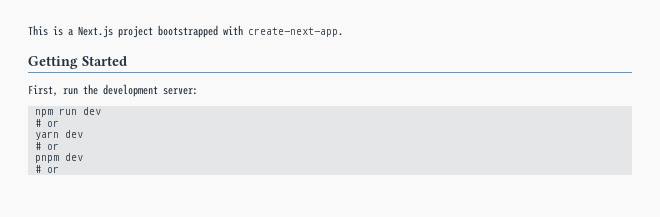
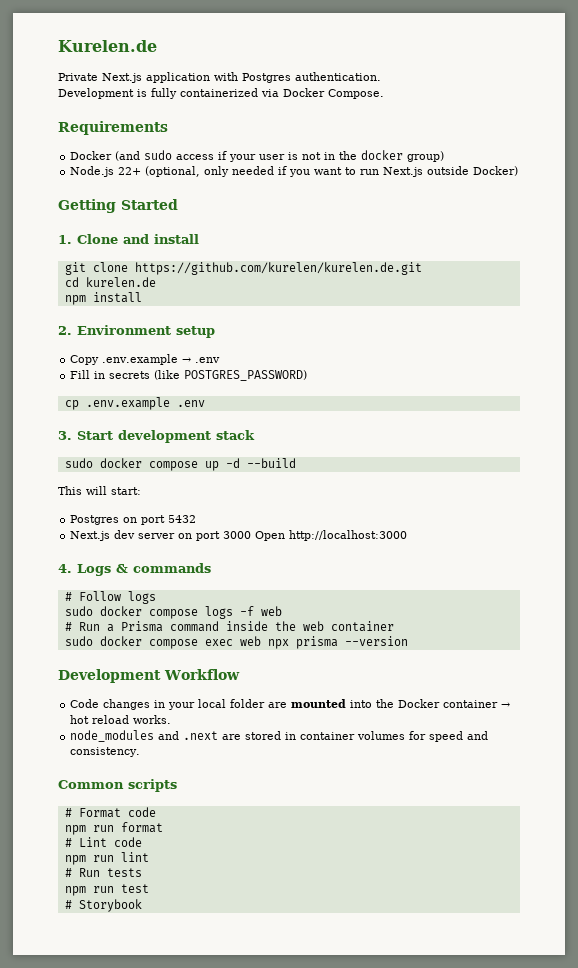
- This is a Next.js project bootstrapped with create-next-app.
+ Kurelen.de
+ Private Next.js application with Postgres authentication.
+ Development is fully containerized via Docker Compose.
+ Requirements
+ Docker (and sudo access if your user is not in the docker group)
+ Node.js 22+ (optional, only needed if you want to run Next.js outside Docker)
  Getting Started
- First, run the development server:
- npm run dev
- # or
- yarn dev
- # or
- pnpm dev
- # or
+ 1. Clone and install
+ git clone https://github.com/kurelen/kurelen.de.git
+ cd kurelen.de
+ npm install
+ 2. Environment setup
+ Copy .env.example → .env
+ Fill in secrets (like POSTGRES_PASSWORD)
+ cp .env.example .env
+ 3. Start development stack
+ sudo docker compose up -d --build
+ This will start:
+ Postgres on port 5432
+ Next.js dev server on port 3000 Open http://localhost:3000
+ 4. Logs & commands
+ # Follow logs
+ sudo docker compose logs -f web
+ # Run a Prisma command inside the web container
+ sudo docker compose exec web npx prisma --version
+ Development Workflow
+ Code changes in your local folder are mounted into the Docker container → hot reload works.
+ node_modules and .next are stored in container volumes for speed and consistency.
+ Common scripts
+ # Format code
+ npm run format
+ # Lint code
+ npm run lint
+ # Run tests
+ npm run test
+ # Storybook

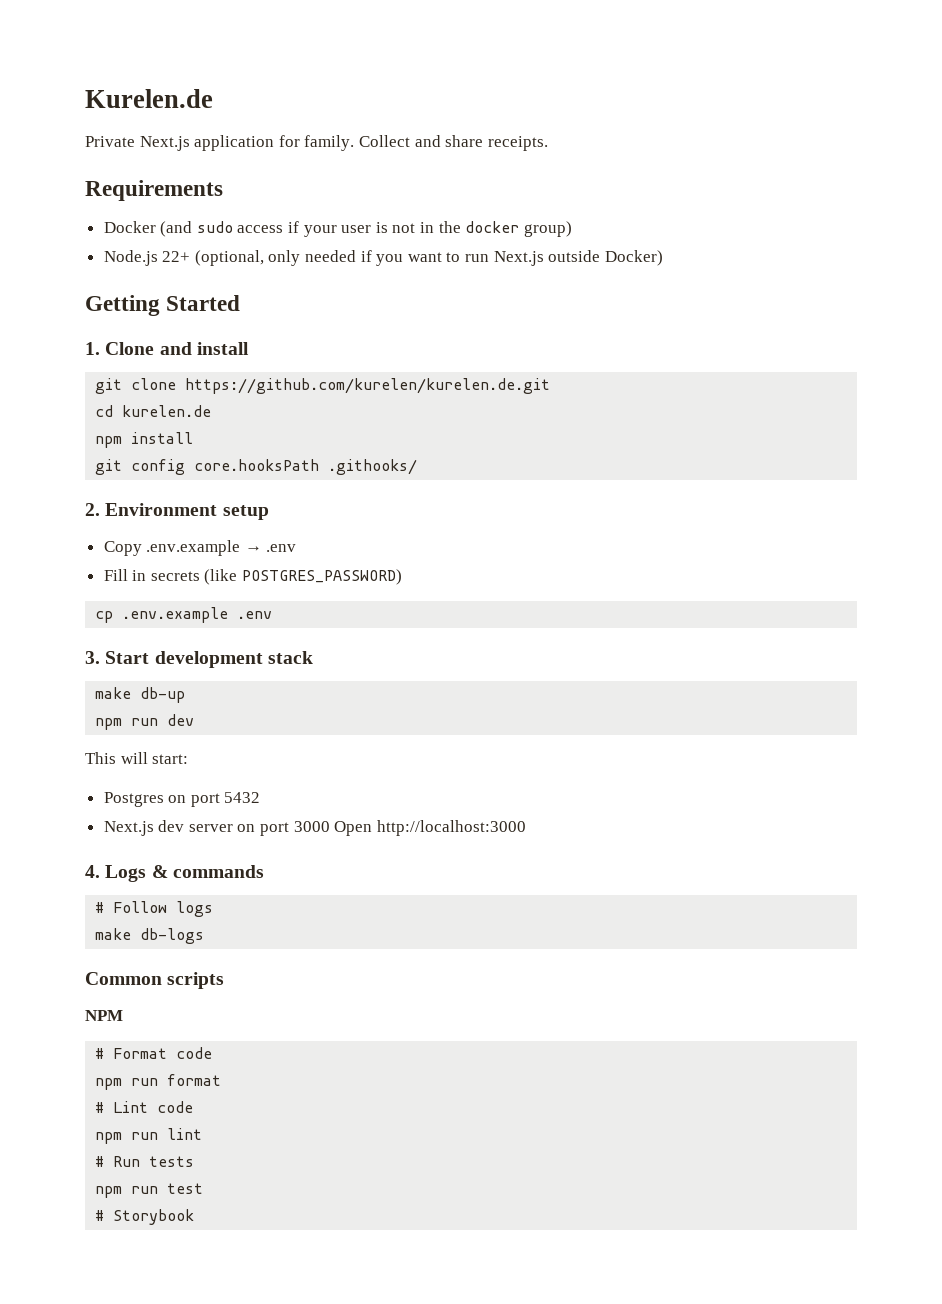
- Private Next.js application with Postgres authentication.
- Development is fully containerized via Docker Compose.
+ Private Next.js application for family. Collect and share receipts.
+ git config core.hooksPath .githooks/
- sudo docker compose up -d --build
+ make db-up
+ npm run dev
- sudo docker compose logs -f web
- # Run a Prisma command inside the web container
- sudo docker compose exec web npx prisma --version
- Development Workflow
- Code changes in your local folder are mounted into the Docker container → hot reload works.
- node_modules and .next are stored in container volumes for speed and consistency.
+ make db-logs
+ NPM

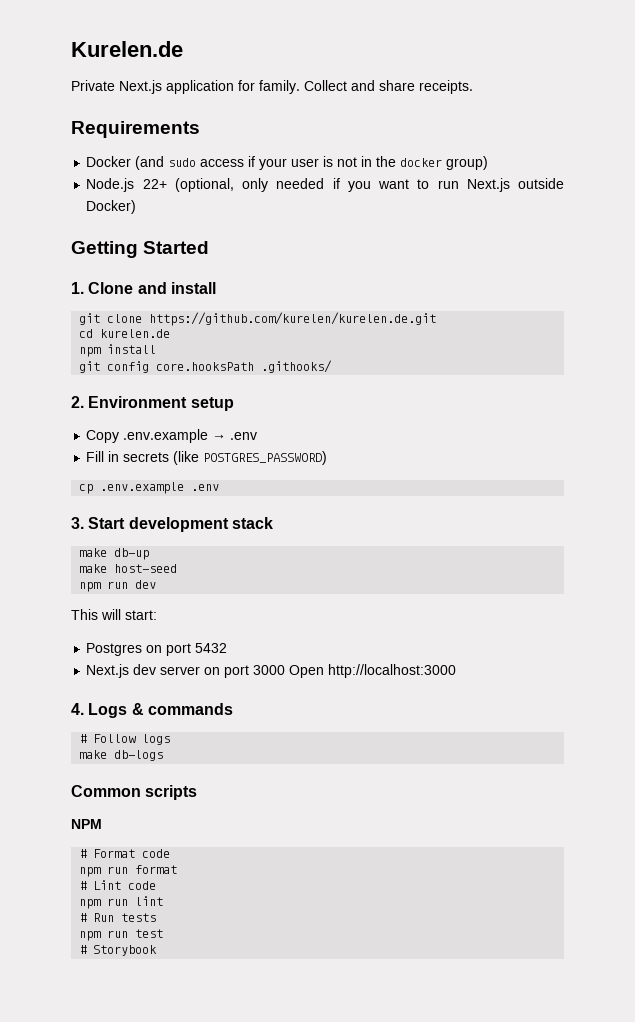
+ make host-seed

